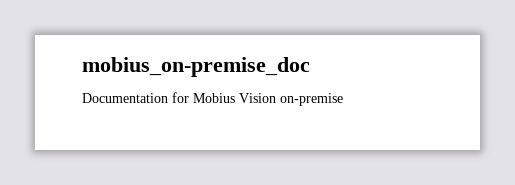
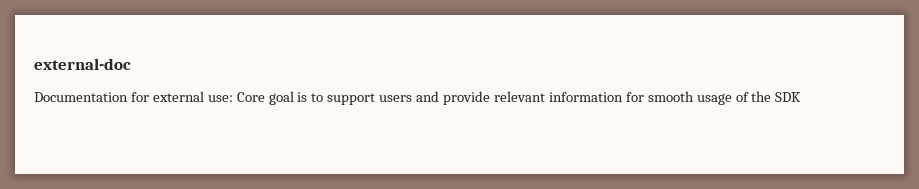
- mobius_on-premise_doc
+ external-doc
- Documentation for Mobius Vision on-premise
+ Documentation for external use: Core goal is to support users and provide relevant information for smooth usage of the SDK

